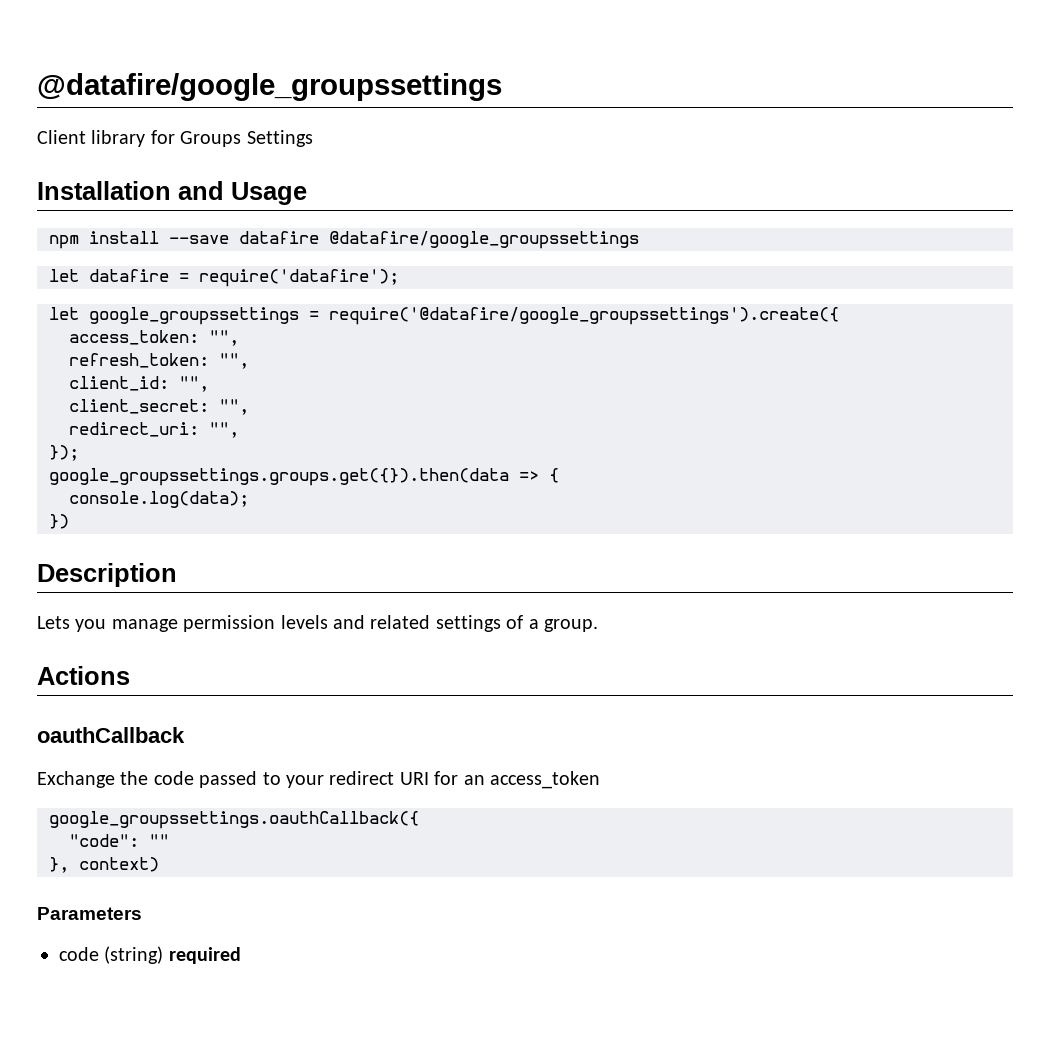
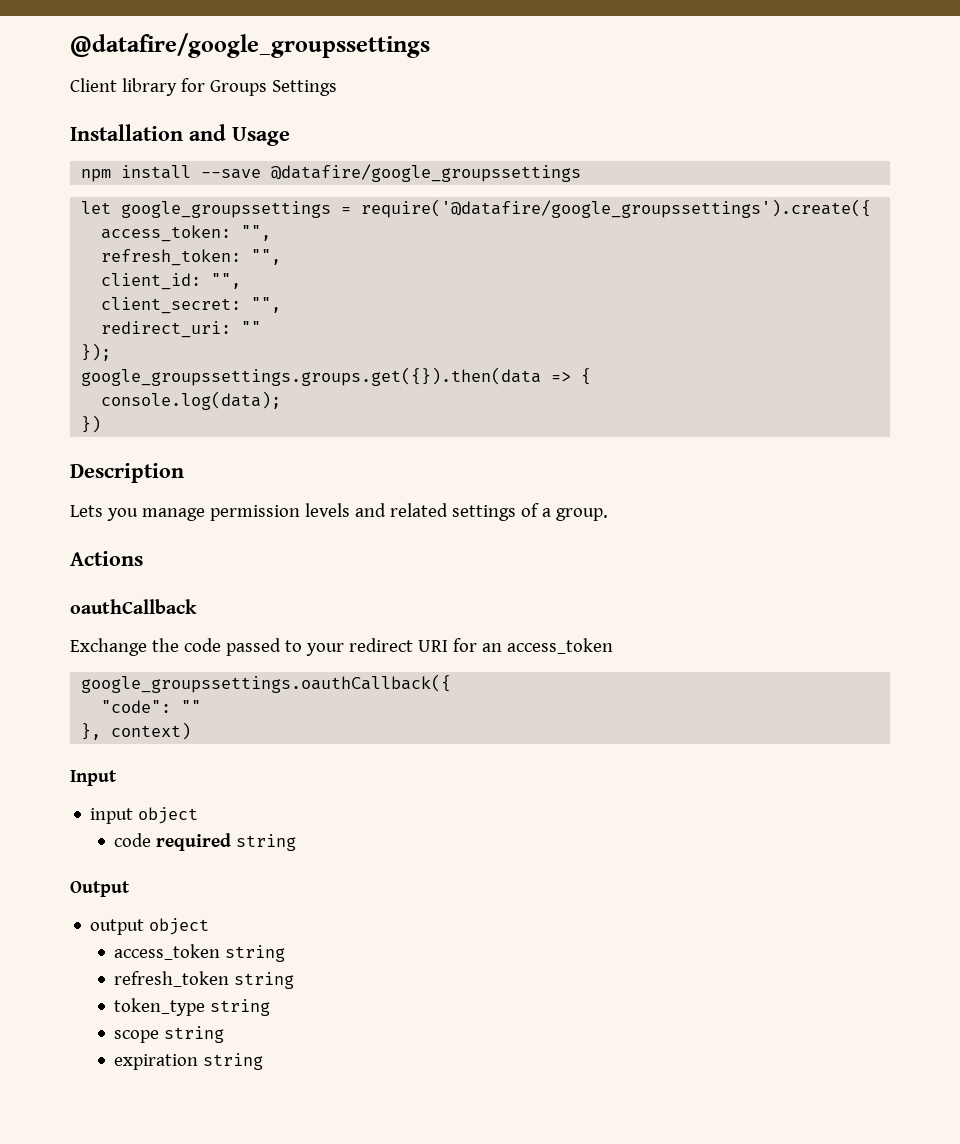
- npm install --save datafire @datafire/google_groupssettings
- let datafire = require('datafire');
+ npm install --save @datafire/google_groupssettings
- redirect_uri: "",
+ redirect_uri: ""
- Parameters
- code (string) required
+ Input
+ input object
+ code required string
+ Output
+ output object
+ access_token string
+ refresh_token string
+ token_type string
+ scope string
+ expiration string

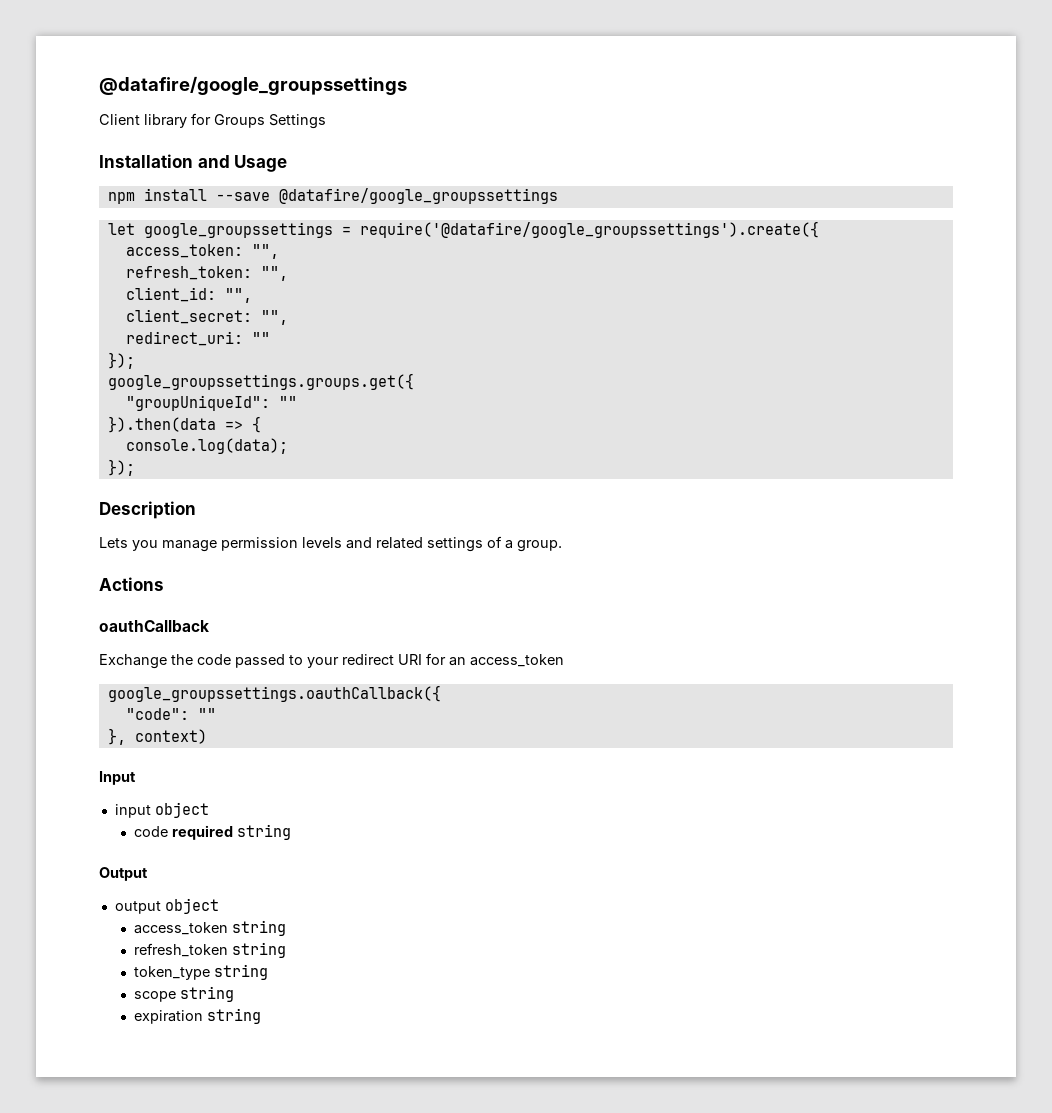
- google_groupssettings.groups.get({}).then(data => {
+ google_groupssettings.groups.get({
+ "groupUniqueId": ""
+ }).then(data => {
  console.log(data);
- })
+ });

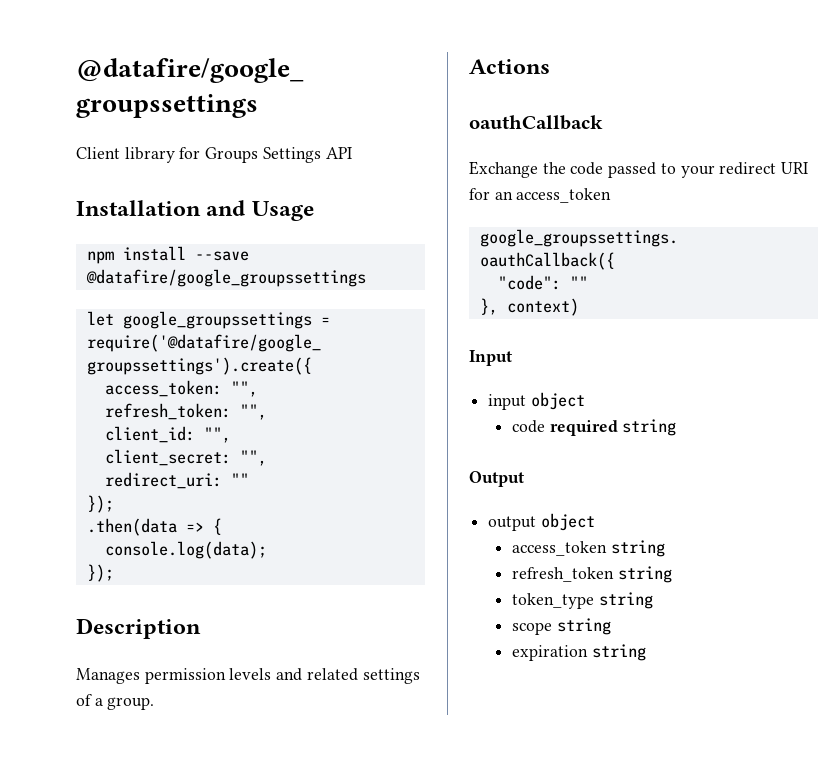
- Client library for Groups Settings
+ Client library for Groups Settings API
- google_groupssettings.groups.get({
- "groupUniqueId": ""
- }).then(data => {
+ .then(data => {
- Lets you manage permission levels and related settings of a group.
+ Manages permission levels and related settings of a group.

